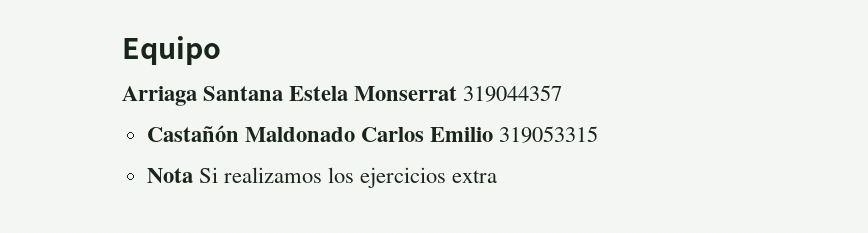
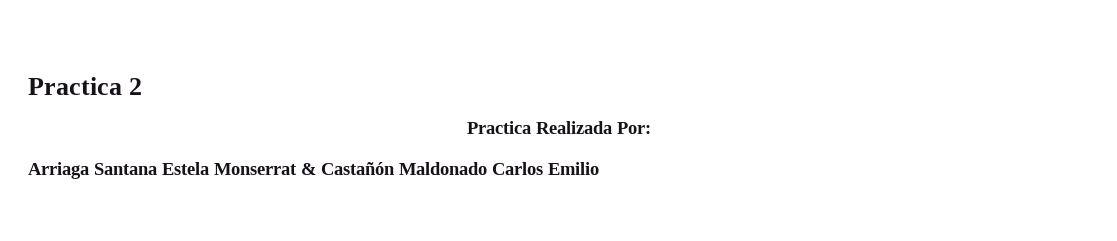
- Equipo
+ Practica 2
+ Practica Realizada Por:
- Arriaga Santana Estela Monserrat 319044357
- Castañón Maldonado Carlos Emilio 319053315
- Nota Si realizamos los ejercicios extra
+ Arriaga Santana Estela Monserrat & Castañón Maldonado Carlos Emilio

